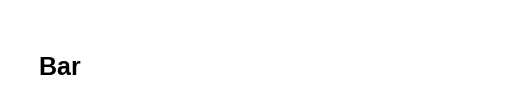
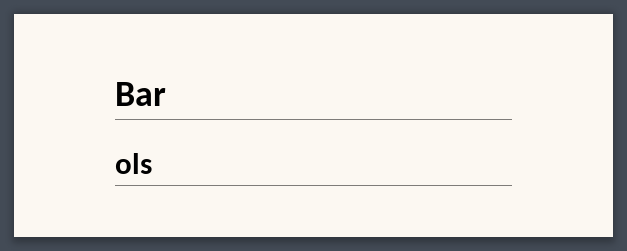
+ ols

